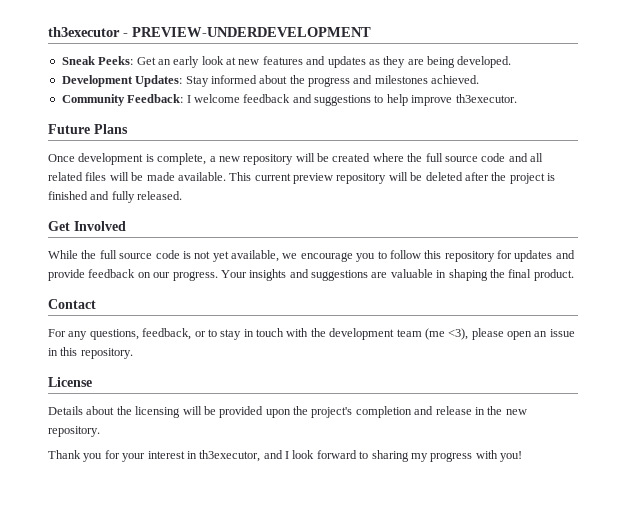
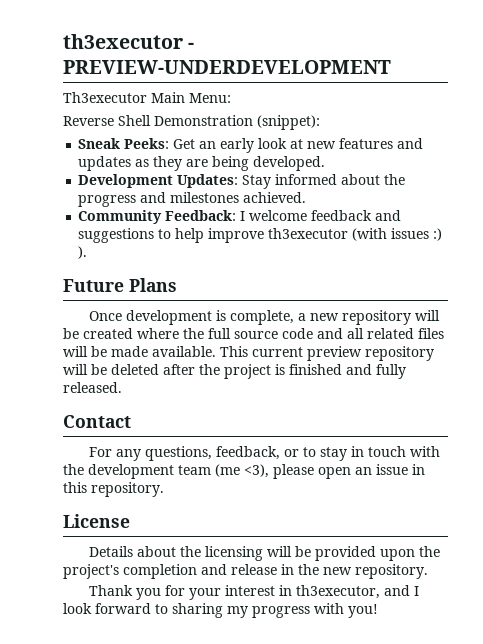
+ Th3executor Main Menu:
+ Reverse Shell Demonstration (snippet):
- Community Feedback: I welcome feedback and suggestions to help improve th3executor.
+ Community Feedback: I welcome feedback and suggestions to help improve th3executor (with issues :) ).
- Get Involved
- While the full source code is not yet available, we encourage you to follow this repository for updates and provide feedback on our progress. Your insights and suggestions are valuable in shaping the final product.

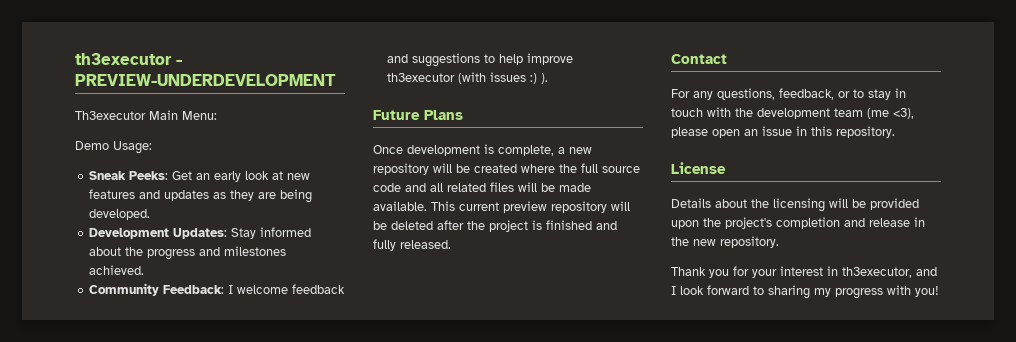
- Reverse Shell Demonstration (snippet):
+ Demo Usage:

